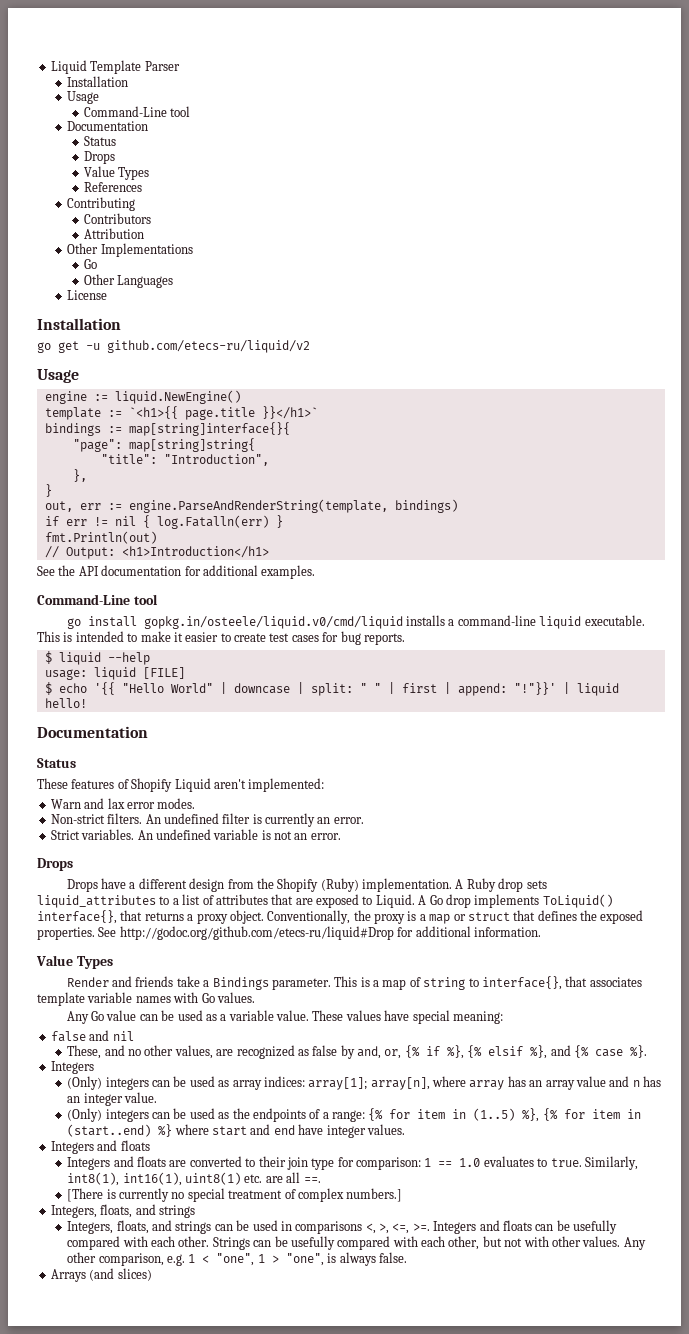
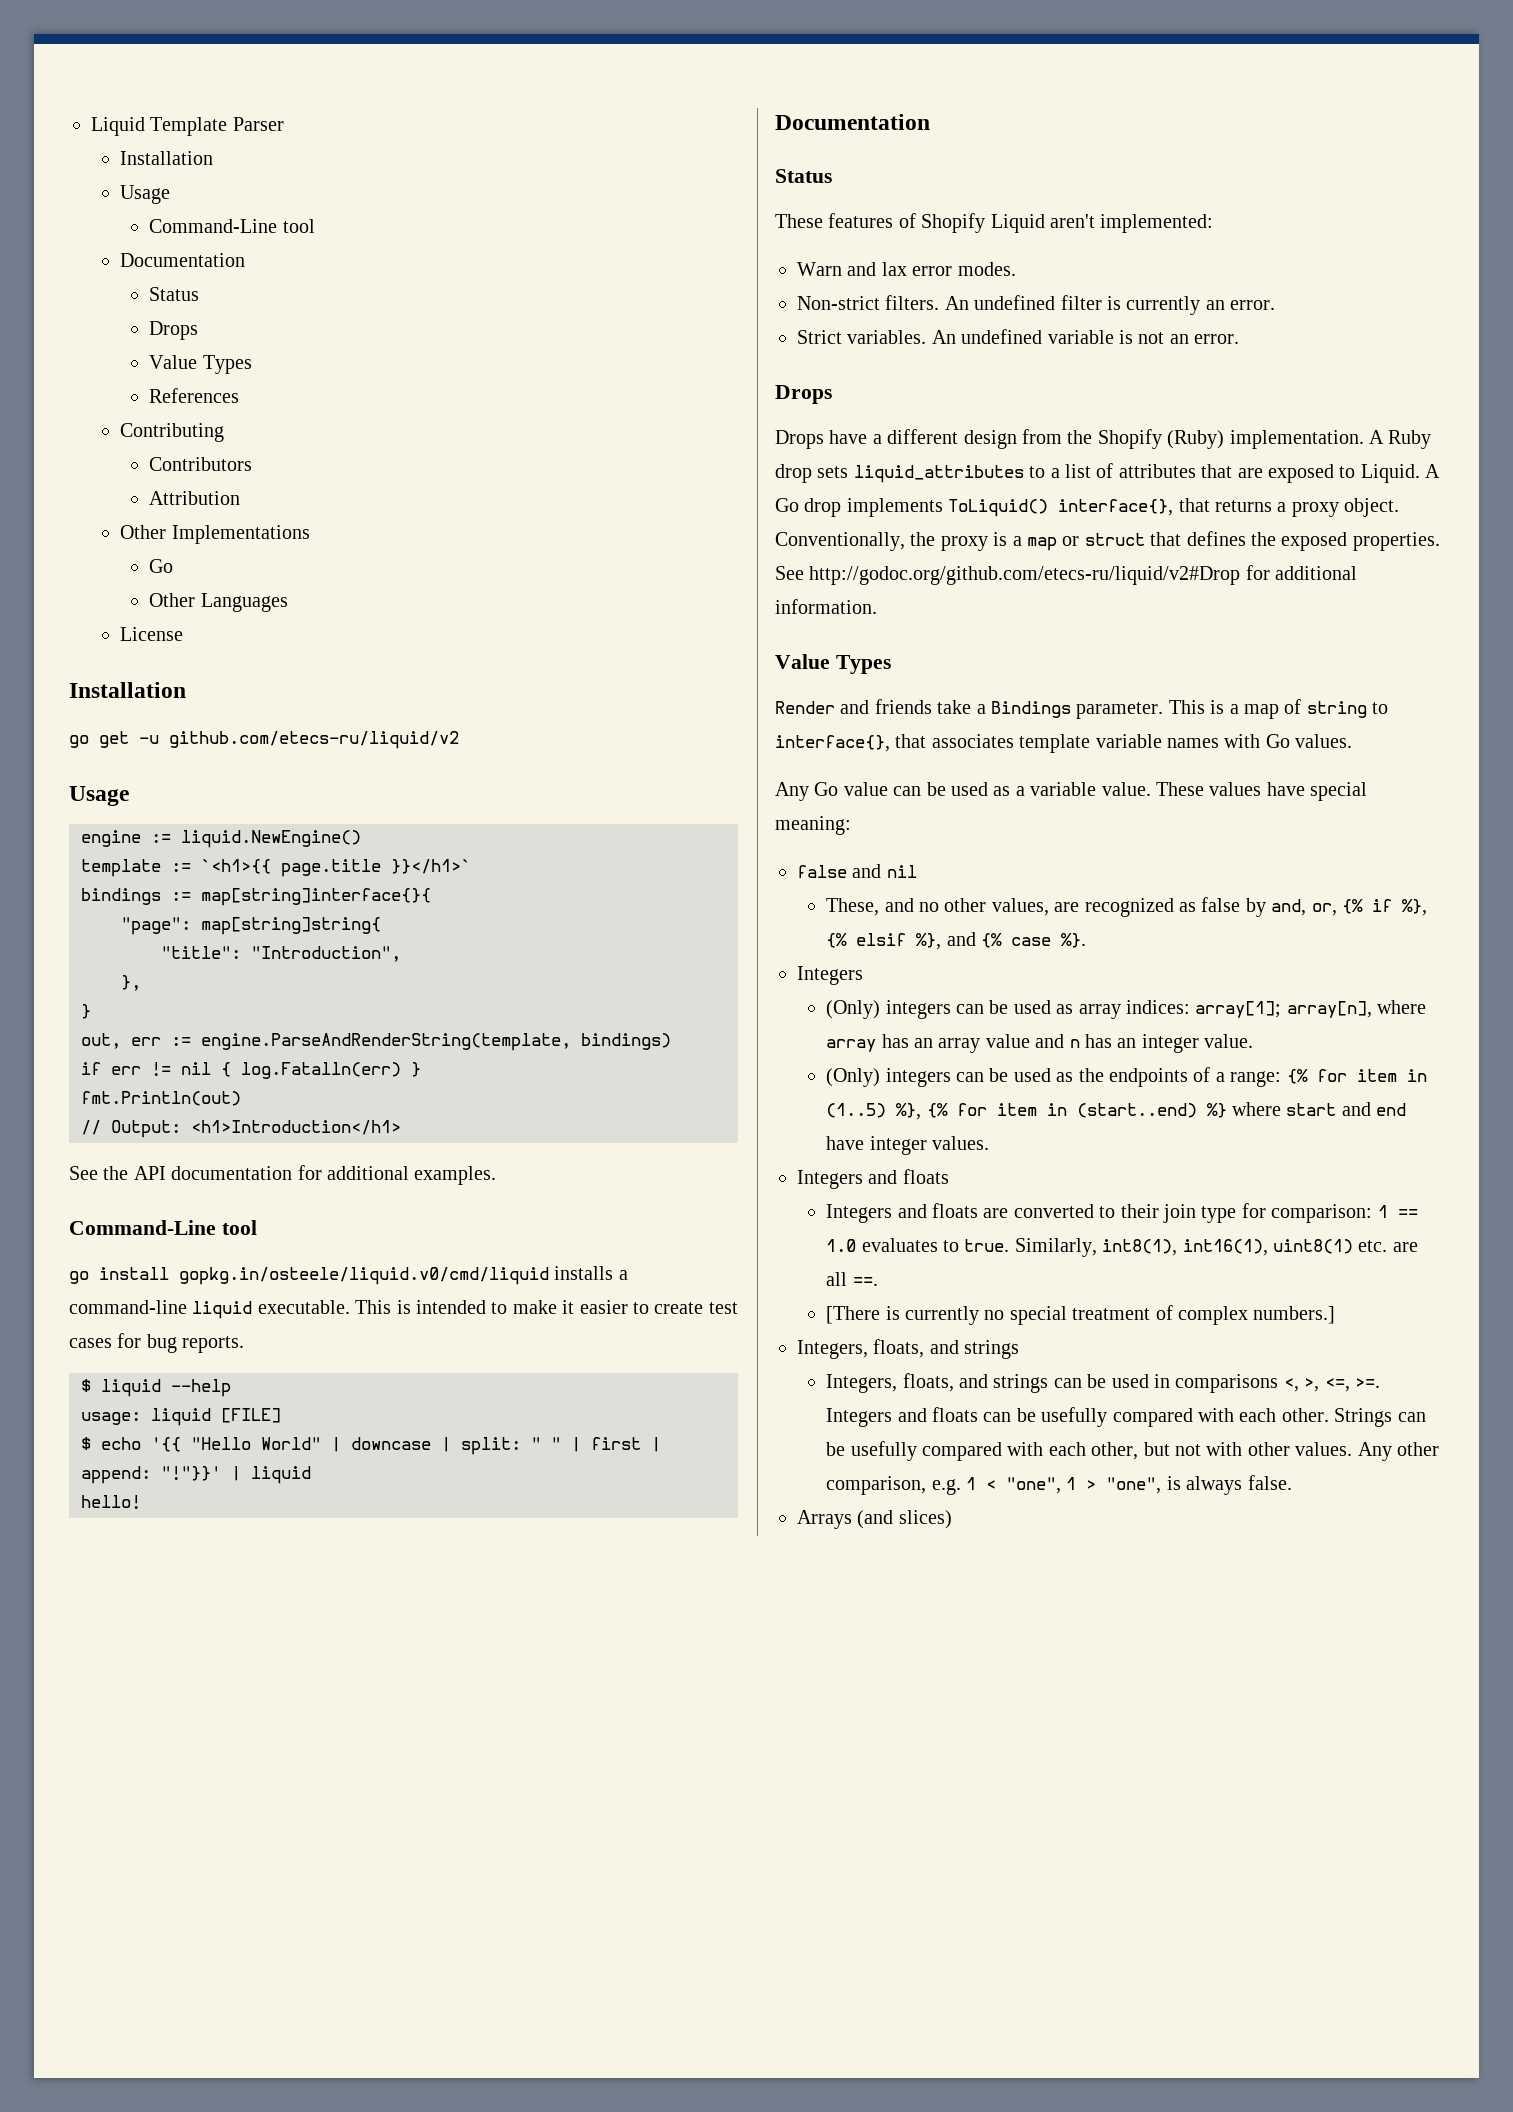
- See http://godoc.org/github.com/etecs-ru/liquid#Drop for additional information.
+ See http://godoc.org/github.com/etecs-ru/liquid/v2#Drop for additional information.

